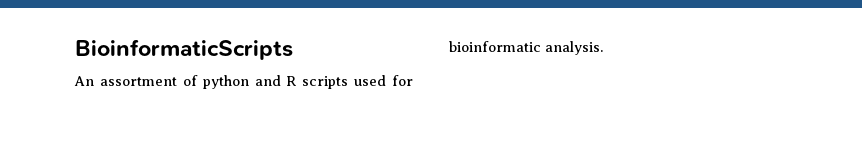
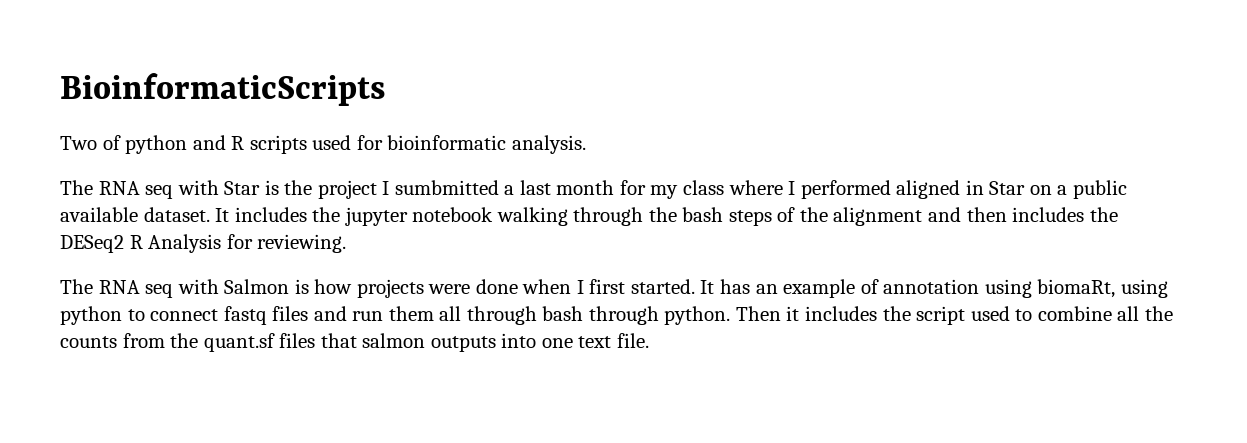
- An assortment of python and R scripts used for bioinformatic analysis.
+ Two of python and R scripts used for bioinformatic analysis.
+ The RNA seq with Star is the project I sumbmitted a last month for my class where I performed aligned in Star on a public available dataset. It includes the jupyter notebook walking through the bash steps of the alignment and then includes the DESeq2 R Analysis for reviewing.
+ The RNA seq with Salmon is how projects were done when I first started. It has an example of annotation using biomaRt, using python to connect fastq files and run them all through bash through python. Then it includes the script used to combine all the counts from the quant.sf files that salmon outputs into one text file.

